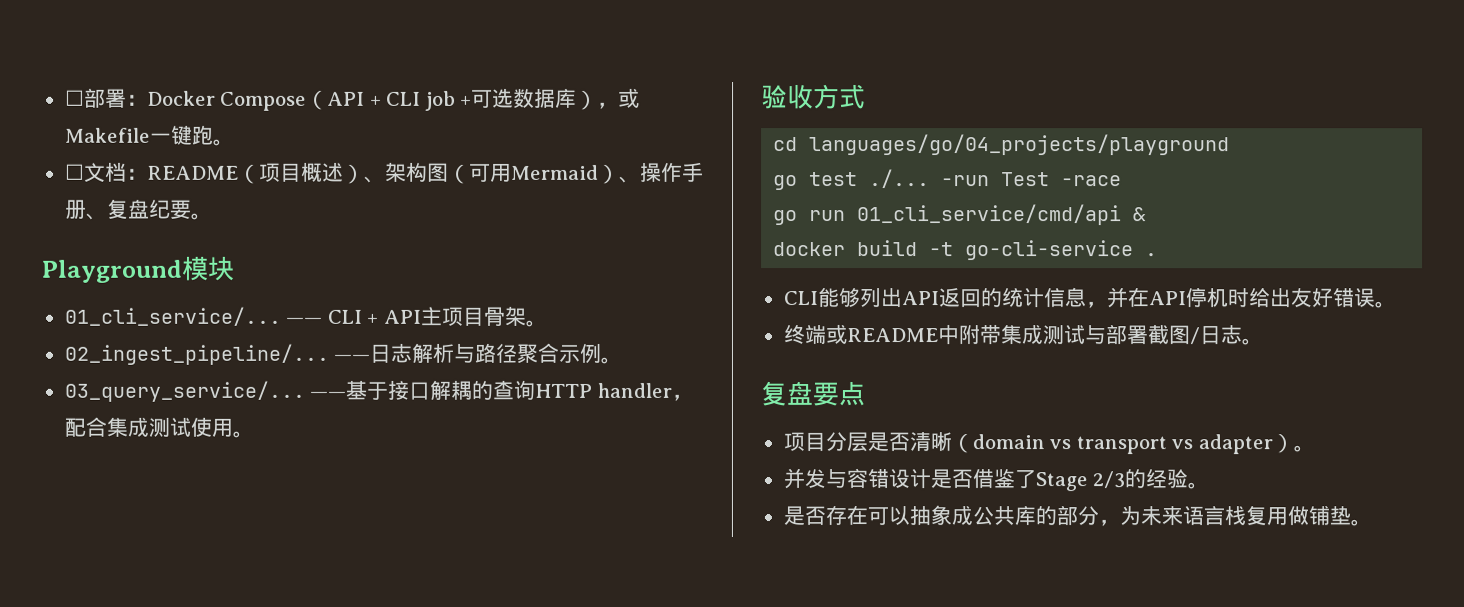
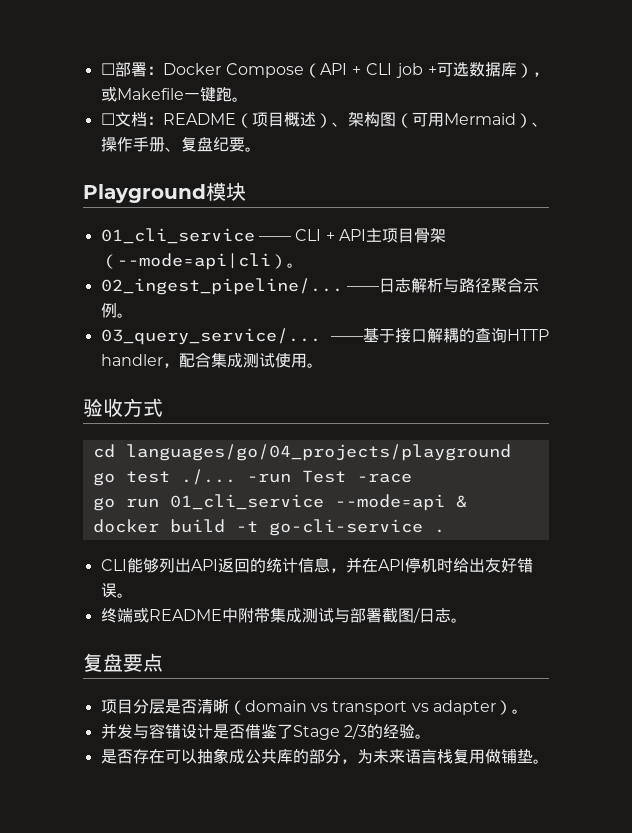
- 01_cli_service/... —— CLI + API主项目骨架。
+ 01_cli_service —— CLI + API主项目骨架（--mode=api|cli）。
- go run 01_cli_service/cmd/api &
+ go run 01_cli_service --mode=api &

